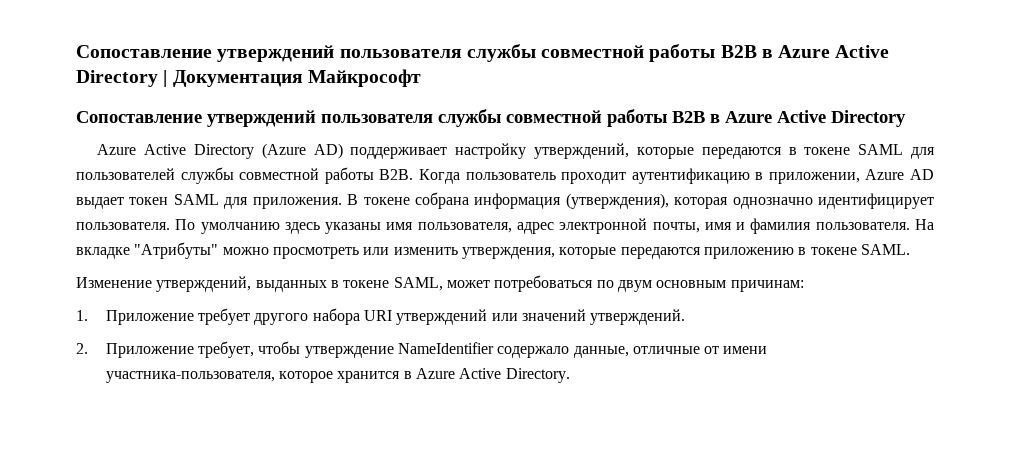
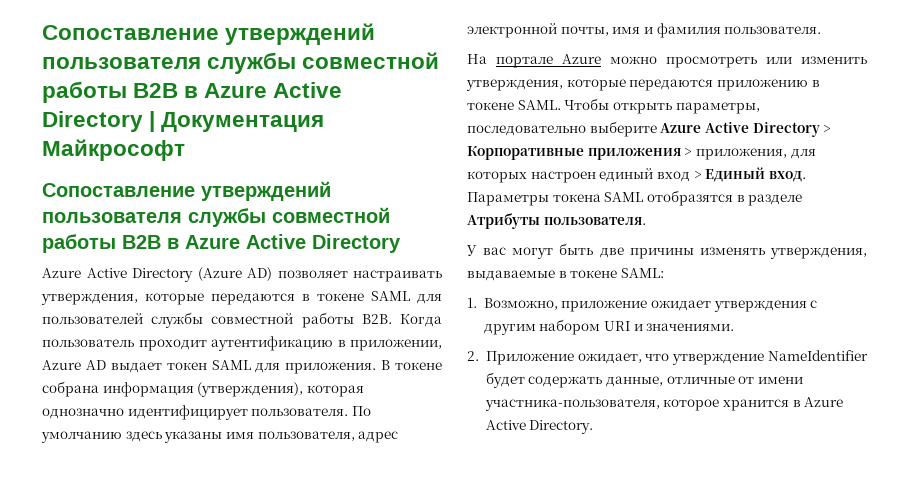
- Azure Active Directory (Azure AD) поддерживает настройку утверждений, которые передаются в токене SAML для пользователей службы совместной работы B2B. Когда пользователь проходит аутентификацию в приложении, Azure AD выдает токен SAML для приложения.
+ Azure Active Directory (Azure AD) позволяет настраивать утверждения, которые передаются в токене SAML для пользователей службы совместной работы B2B. Когда пользователь проходит аутентификацию в приложении, Azure AD выдает токен SAML для приложения.
- По умолчанию здесь указаны имя пользователя, адрес электронной почты, имя и фамилия пользователя. На вкладке "Атрибуты" можно просмотреть или изменить утверждения, которые передаются приложению в токене SAML.
- Изменение утверждений, выданных в токене SAML, может потребоваться по двум основным причинам:
- 1. Приложение требует другого набора URI утверждений или значений утверждений.
- 2. Приложение требует, чтобы утверждение NameIdentifier содержало данные, отличные от имени участника-пользователя, которое хранится в Azure Active Directory.
+ По умолчанию здесь указаны имя пользователя, адрес электронной почты, имя и фамилия пользователя.
+ На портале Azure можно просмотреть или изменить утверждения, которые передаются приложению в токене SAML. Чтобы открыть параметры, последовательно выберите Azure Active Directory > Корпоративные приложения > приложения, для которых настроен единый вход > Единый вход. Параметры токена SAML отобразятся в разделе Атрибуты пользователя.
+ У вас могут быть две причины изменять утверждения, выдаваемые в токене SAML:
+ 1. Возможно, приложение ожидает утверждения с другим набором URI и значениями.
+ 2. Приложение ожидает, что утверждение NameIdentifier будет содержать данные, отличные от имени участника-пользователя, которое хранится в Azure Active Directory.

